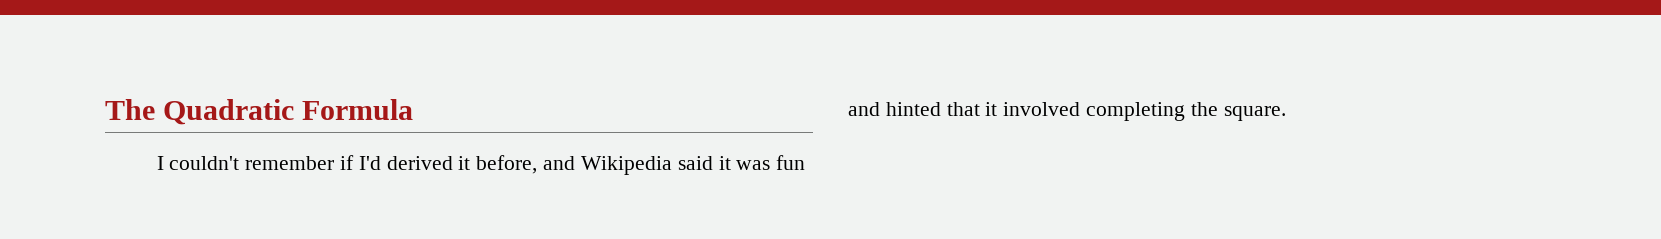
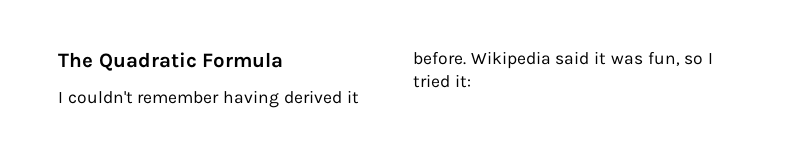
- I couldn't remember if I'd derived it before, and Wikipedia said it was fun and hinted that it involved completing the square.
+ I couldn't remember having derived it before. Wikipedia said it was fun, so I tried it:

